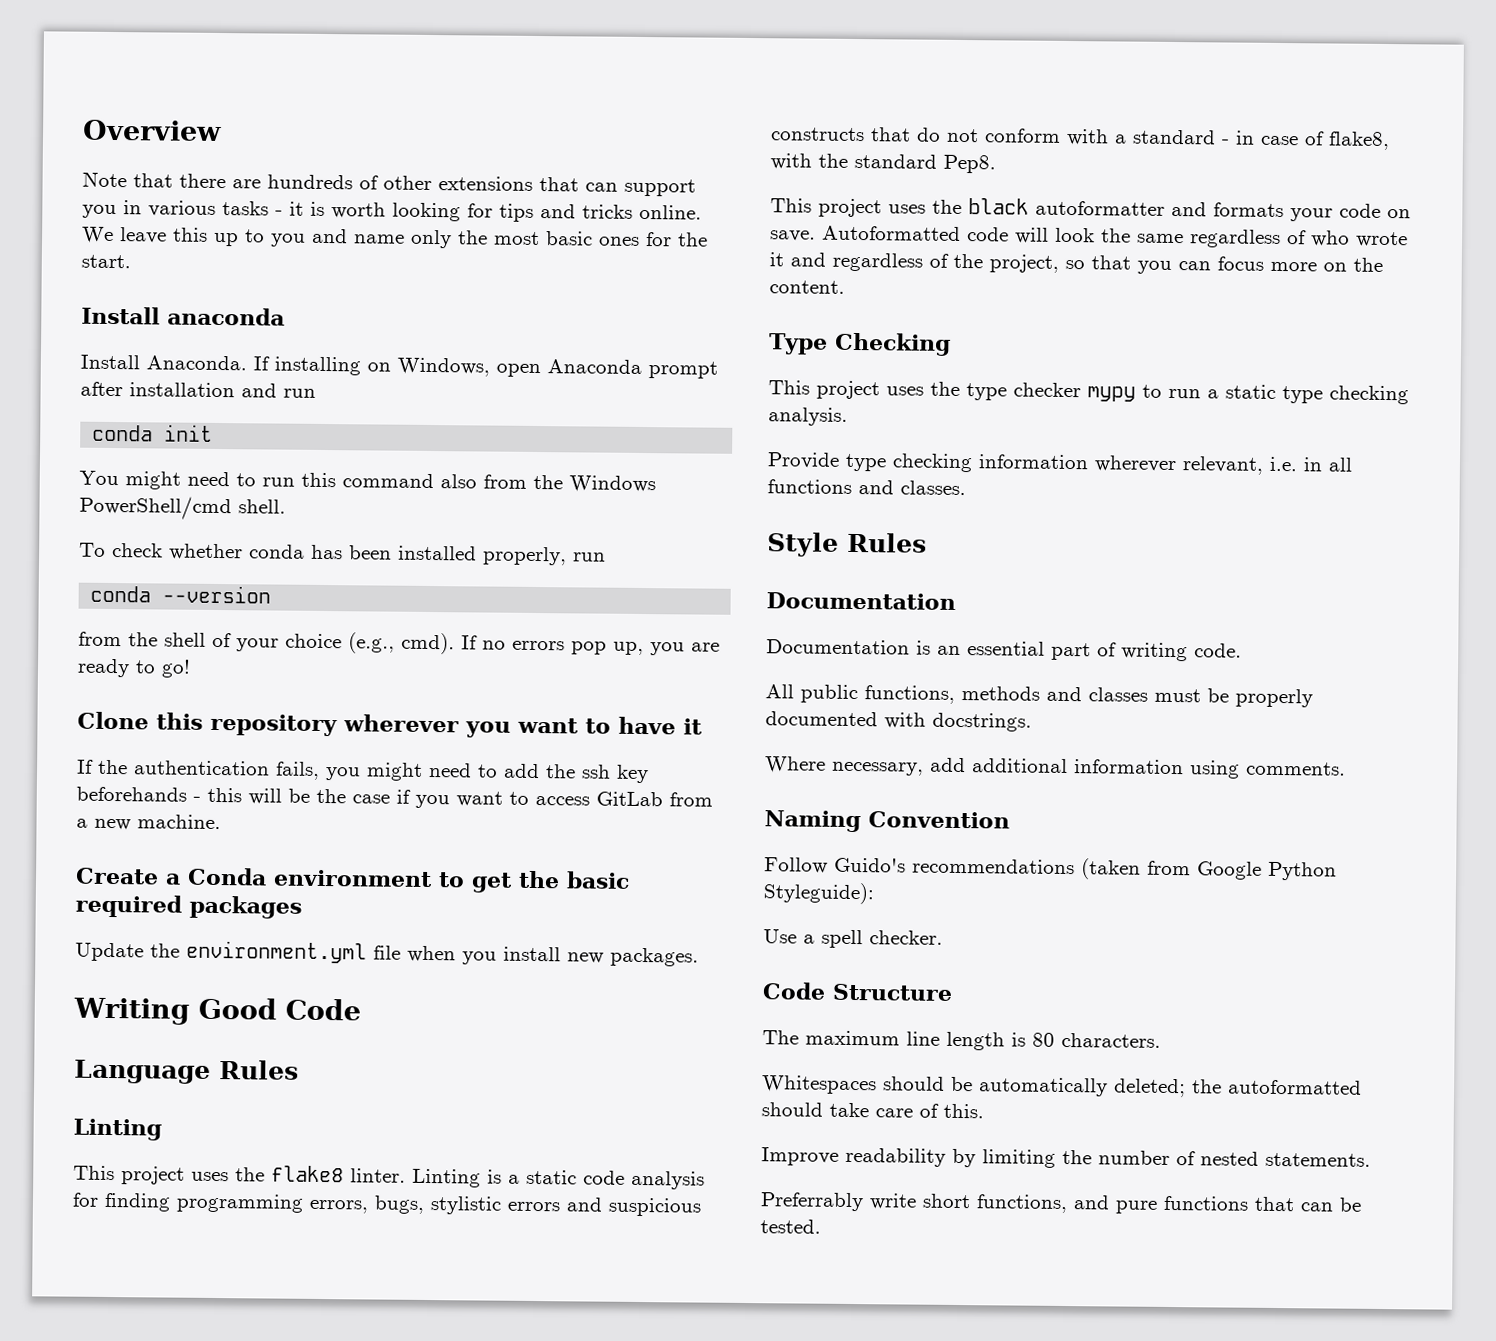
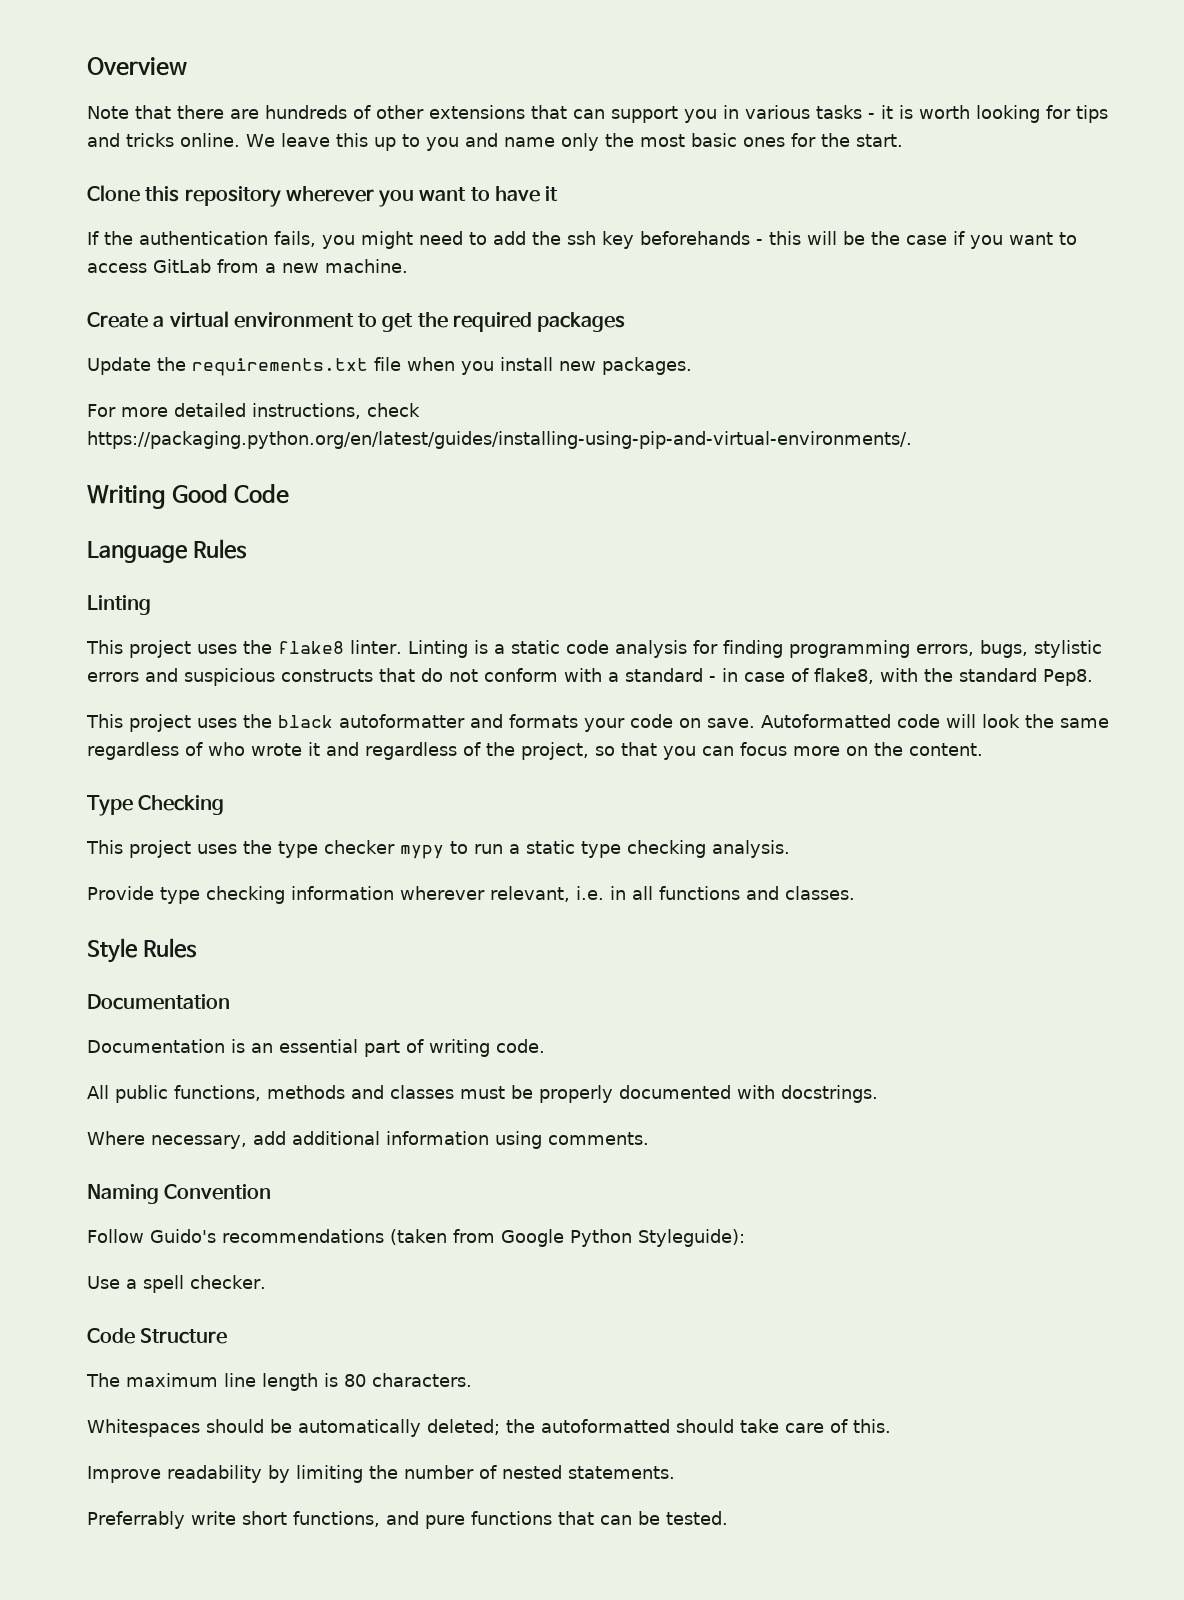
- Install anaconda
- Install Anaconda. If installing on Windows, open Anaconda prompt after installation and run
- conda init
- You might need to run this command also from the Windows PowerShell/cmd shell.
- To check whether conda has been installed properly, run
- conda --version
- from the shell of your choice (e.g., cmd). If no errors pop up, you are ready to go!
- Create a Conda environment to get the basic required packages
+ Create a virtual environment to get the required packages
- Update the environment.yml file when you install new packages.
+ Update the requirements.txt file when you install new packages.
+ For more detailed instructions, check https://packaging.python.org/en/latest/guides/installing-using-pip-and-virtual-environments/.

